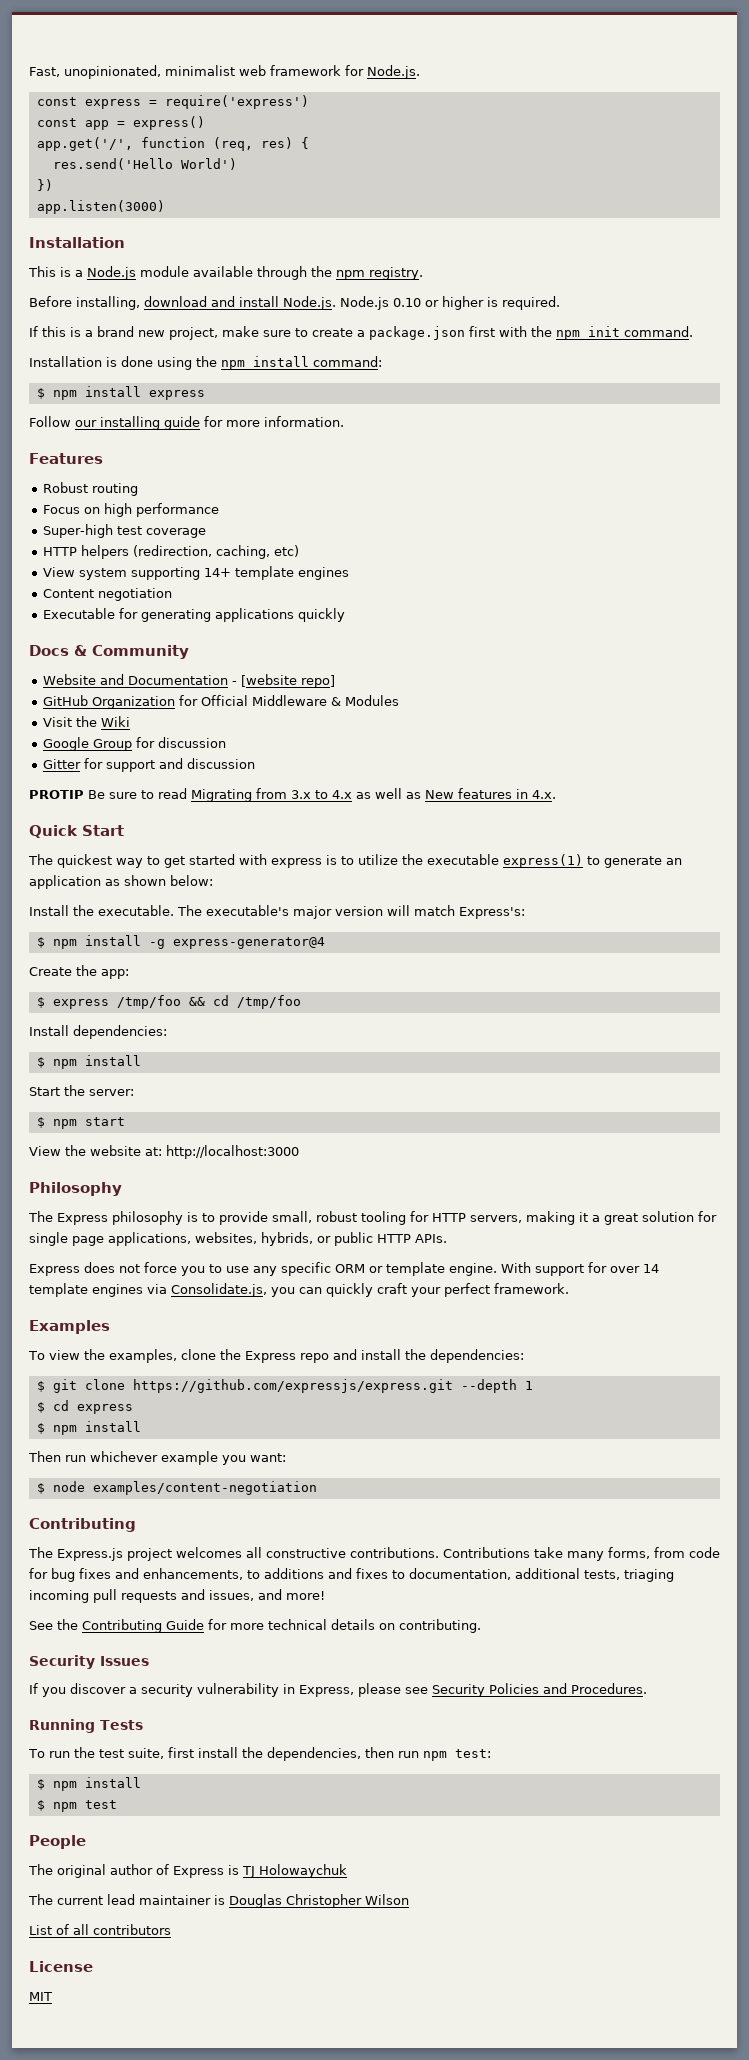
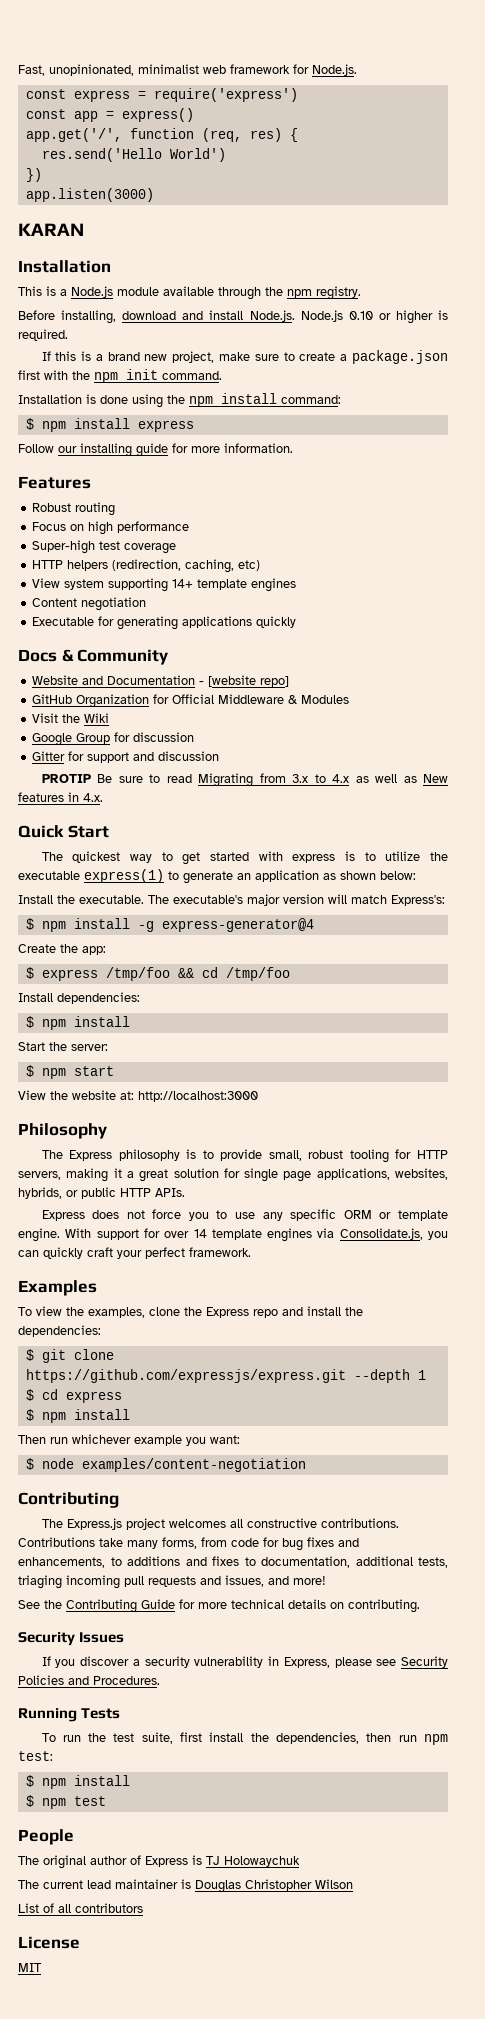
+ KARAN

